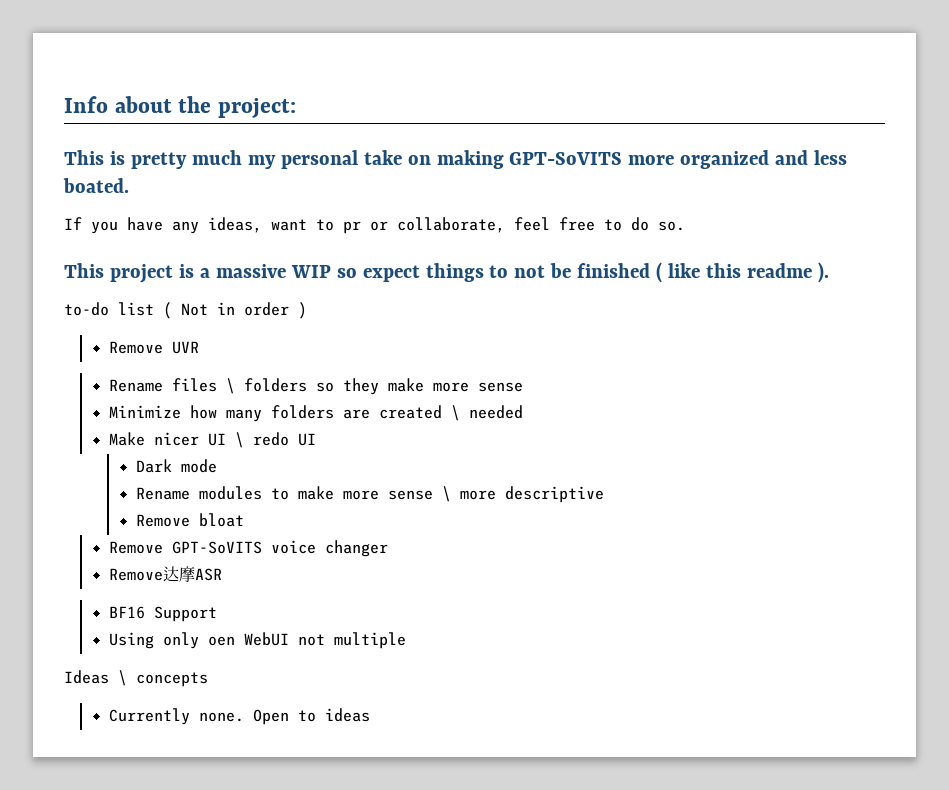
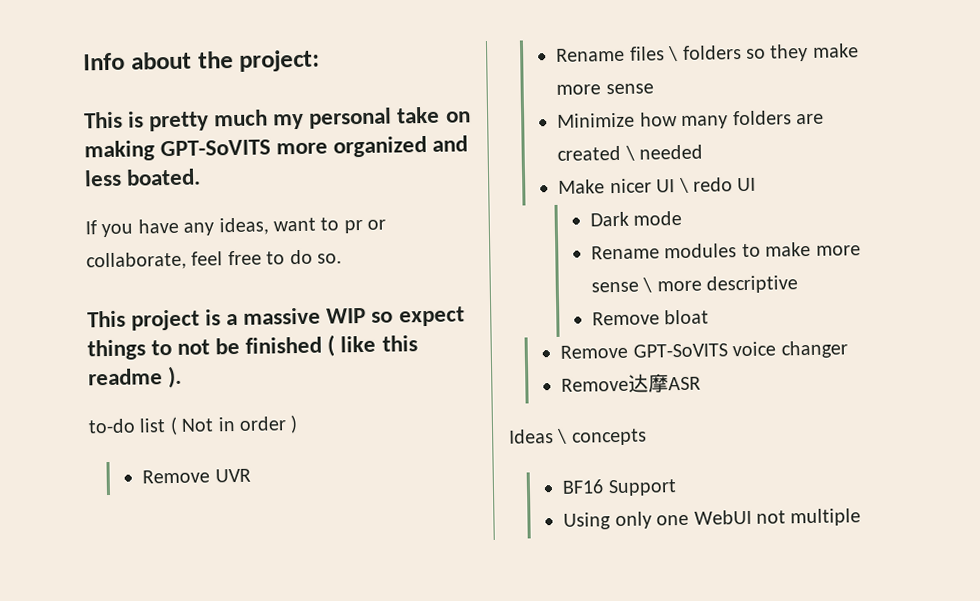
+ Ideas \ concepts
- Using only oen WebUI not multiple
+ Using only one WebUI not multiple
- Ideas \ concepts
- Currently none. Open to ideas

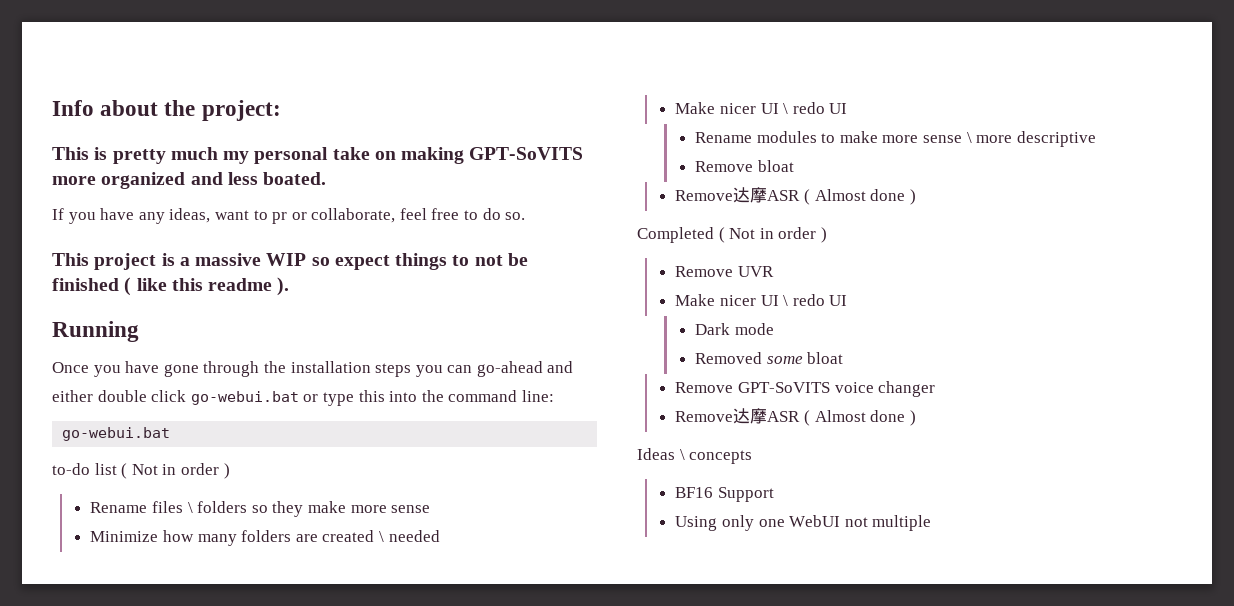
+ Running
+ Once you have gone through the installation steps you can go-ahead and either double click go-webui.bat or type this into the command line:
+ go-webui.bat
- Remove UVR
- Dark mode
  Remove bloat
+ Remove达摩ASR ( Almost done )
+ Completed ( Not in order )
+ Remove UVR
+ Make nicer UI \ redo UI
+ Dark mode
+ Removed some bloat
  Remove GPT-SoVITS voice changer
- Remove达摩ASR
+ Remove达摩ASR ( Almost done )

